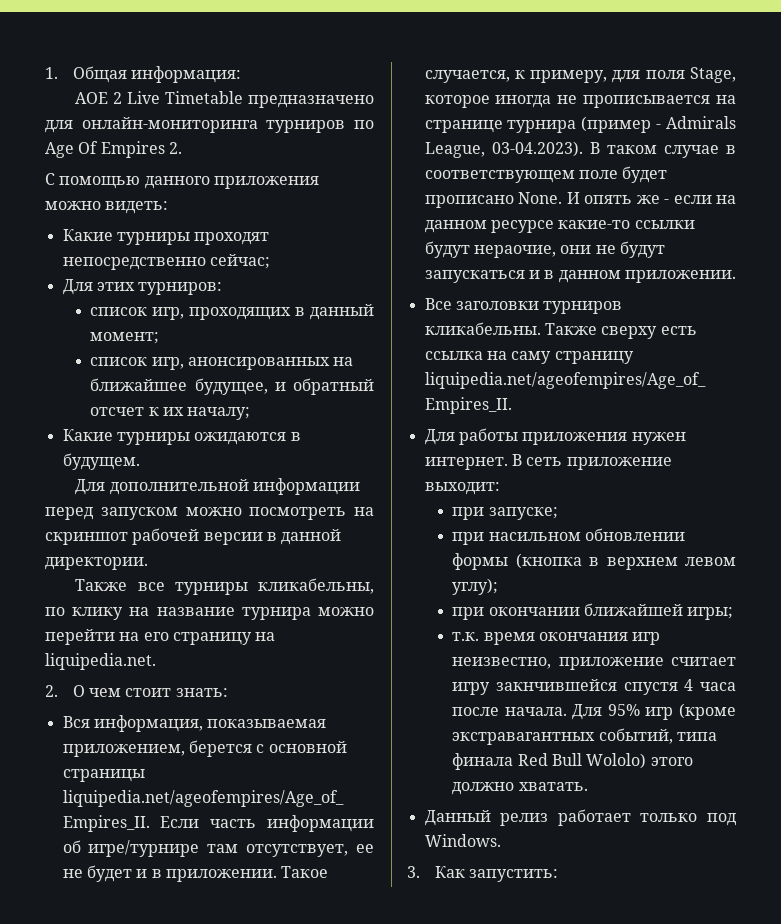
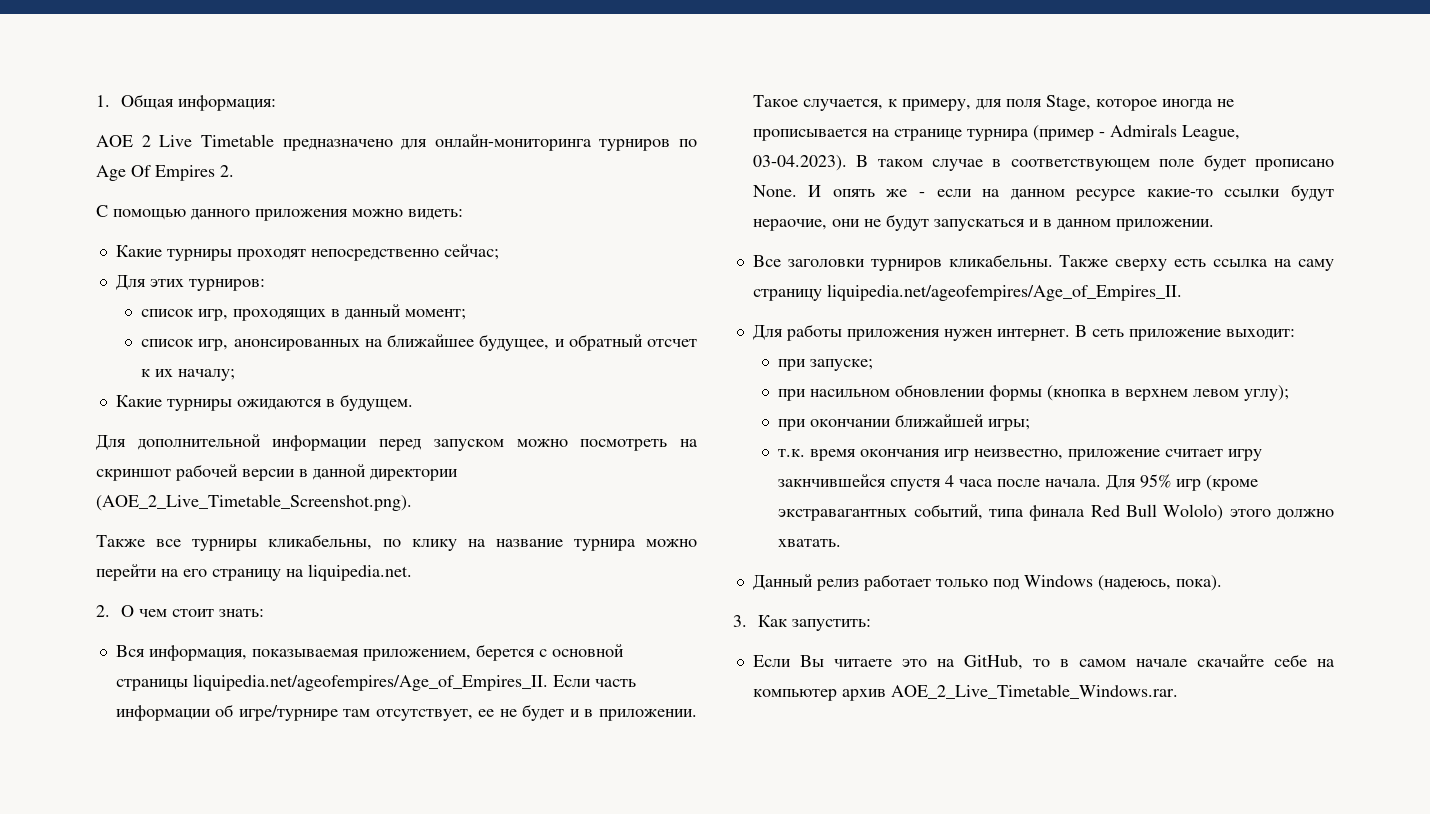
- Для дополнительной информации перед запуском можно посмотреть на скриншот рабочей версии в данной директории.
+ Для дополнительной информации перед запуском можно посмотреть на скриншот рабочей версии в данной директории (AOE_2_Live_Timetable_Screenshot.png).
- Данный релиз работает только под Windows.
+ Данный релиз работает только под Windows (надеюсь, пока).
+ Если Вы читаете это на GitHub, то в самом начале скачайте себе на компьютер архив AOE_2_Live_Timetable_Windows.rar.

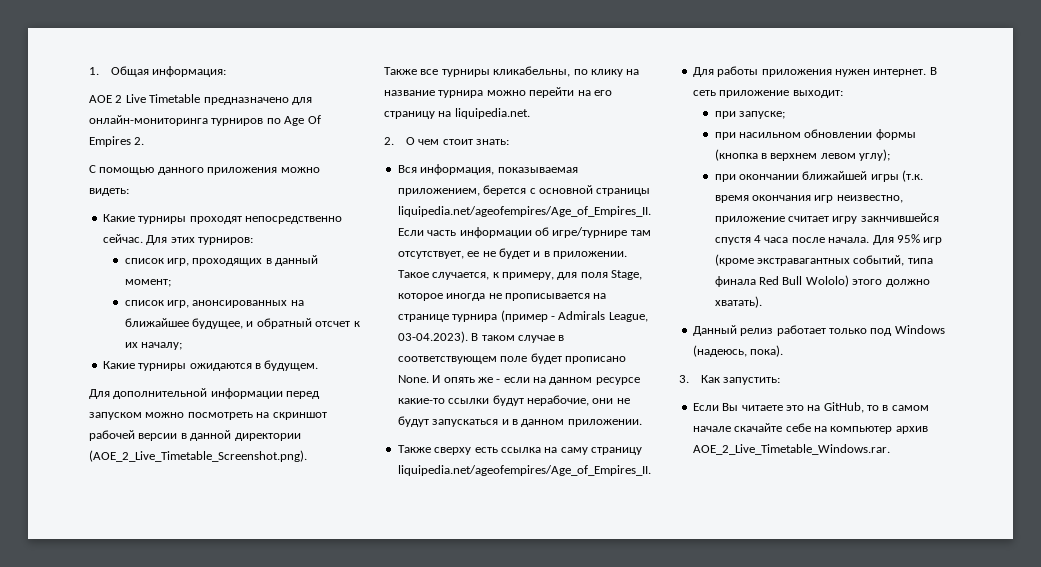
- Какие турниры проходят непосредственно сейчас;
- Для этих турниров:
+ Какие турниры проходят непосредственно сейчас. Для этих турниров:
- И опять же - если на данном ресурсе какие-то ссылки будут нераочие, они не будут запускаться и в данном приложении.
+ И опять же - если на данном ресурсе какие-то ссылки будут нерабочие, они не будут запускаться и в данном приложении.
- Все заголовки турниров кликабельны.
- при окончании ближайшей игры;
- т.к. время окончания игр неизвестно, приложение считает игру закнчившейся спустя 4 часа после начала.
+ при окончании ближайшей игры (т.к. время окончания игр неизвестно, приложение считает игру закнчившейся спустя 4 часа после начала.
- Для 95% игр (кроме экстравагантных событий, типа финала Red Bull Wololo) этого должно хватать.
+ Для 95% игр (кроме экстравагантных событий, типа финала Red Bull Wololo) этого должно хватать).

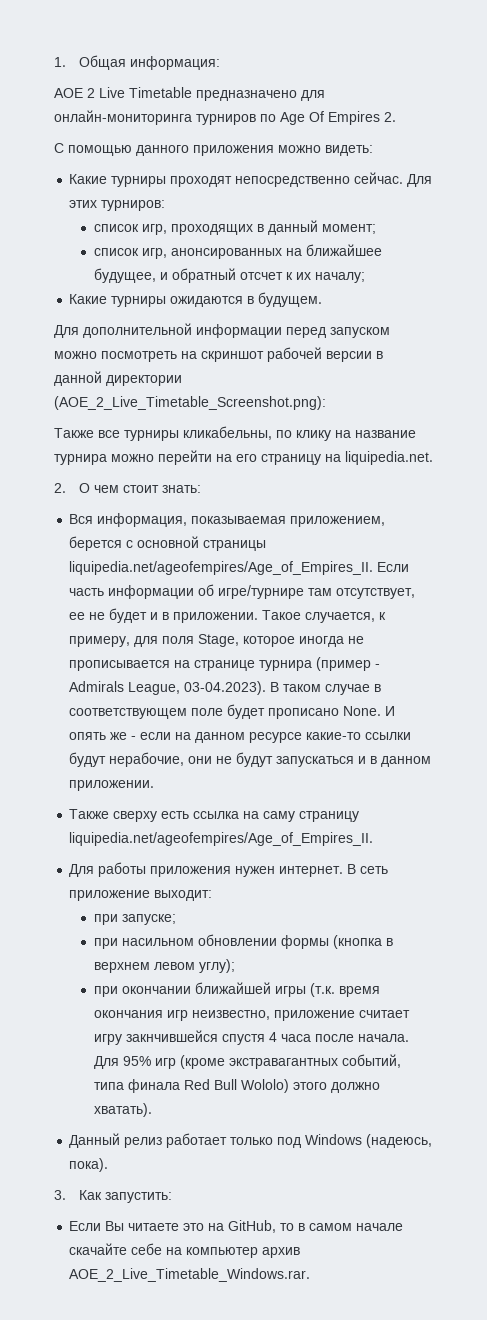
- Для дополнительной информации перед запуском можно посмотреть на скриншот рабочей версии в данной директории (AOE_2_Live_Timetable_Screenshot.png).
+ Для дополнительной информации перед запуском можно посмотреть на скриншот рабочей версии в данной директории (AOE_2_Live_Timetable_Screenshot.png):

